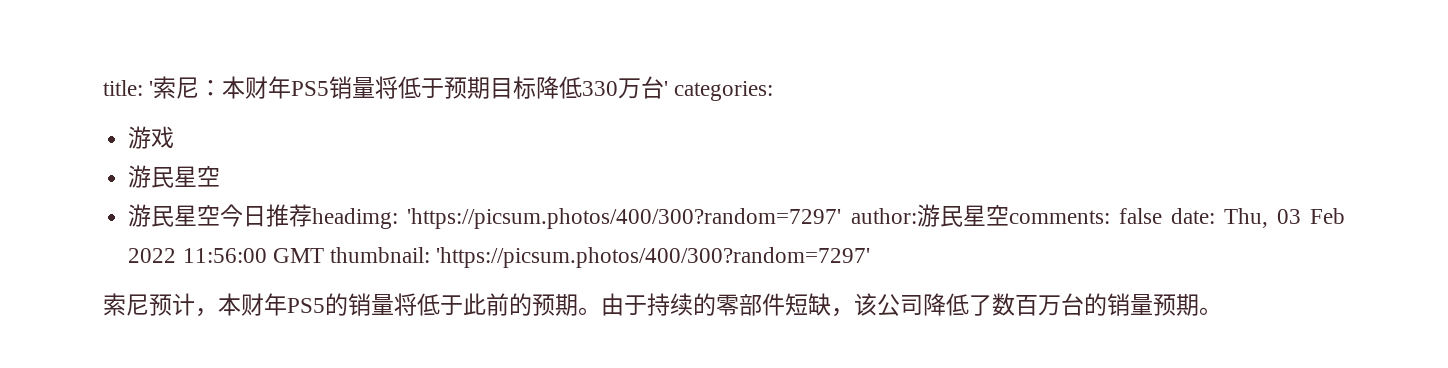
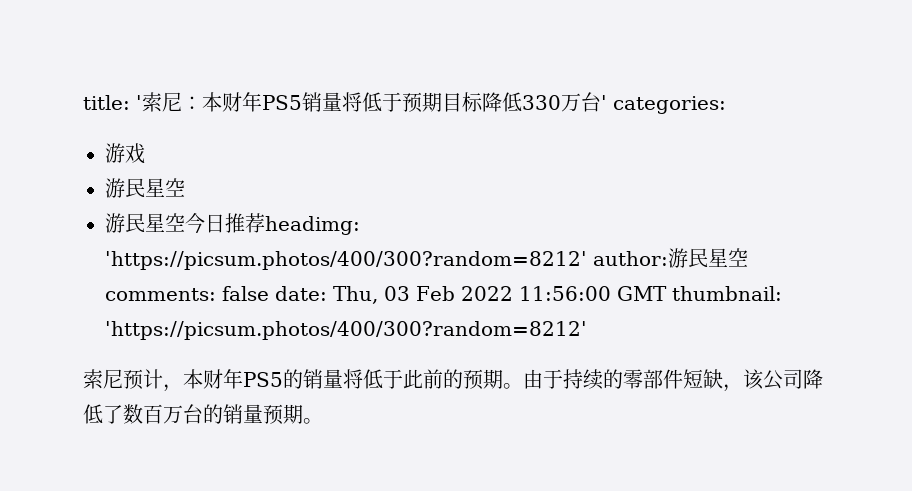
- 游民星空今日推荐headimg: 'https://picsum.photos/400/300?random=7297' author:游民星空comments: false date: Thu, 03 Feb 2022 11:56:00 GMT thumbnail: 'https://picsum.photos/400/300?random=7297'
+ 游民星空今日推荐headimg: 'https://picsum.photos/400/300?random=8212' author:游民星空comments: false date: Thu, 03 Feb 2022 11:56:00 GMT thumbnail: 'https://picsum.photos/400/300?random=8212'

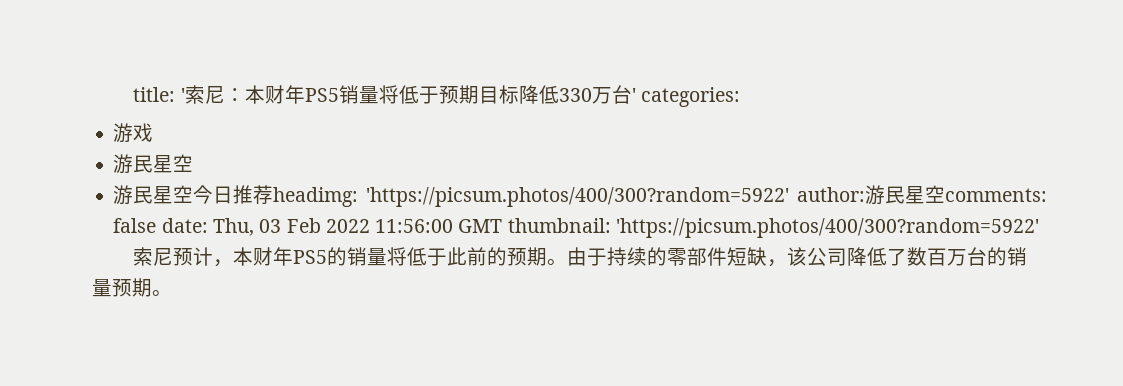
- 游民星空今日推荐headimg: 'https://picsum.photos/400/300?random=8212' author:游民星空comments: false date: Thu, 03 Feb 2022 11:56:00 GMT thumbnail: 'https://picsum.photos/400/300?random=8212'
+ 游民星空今日推荐headimg: 'https://picsum.photos/400/300?random=5922' author:游民星空comments: false date: Thu, 03 Feb 2022 11:56:00 GMT thumbnail: 'https://picsum.photos/400/300?random=5922'

